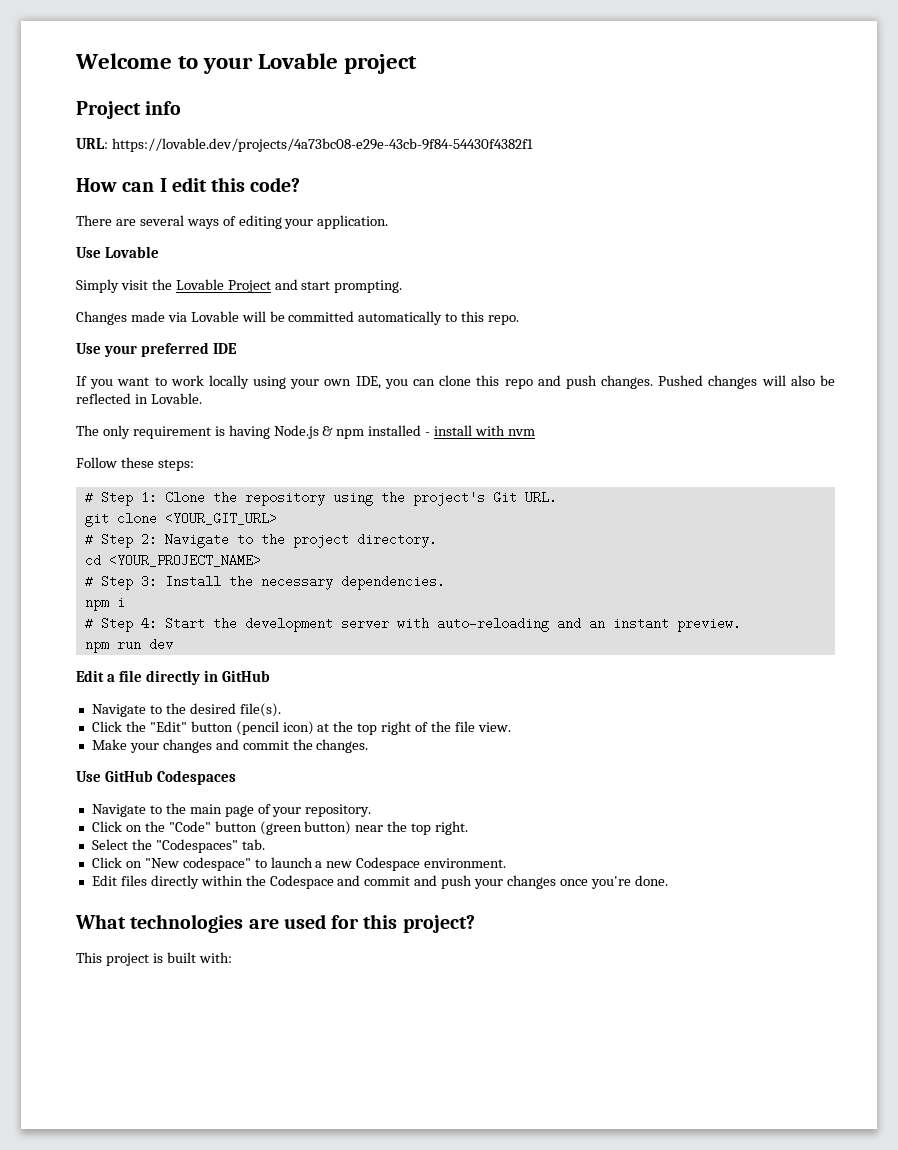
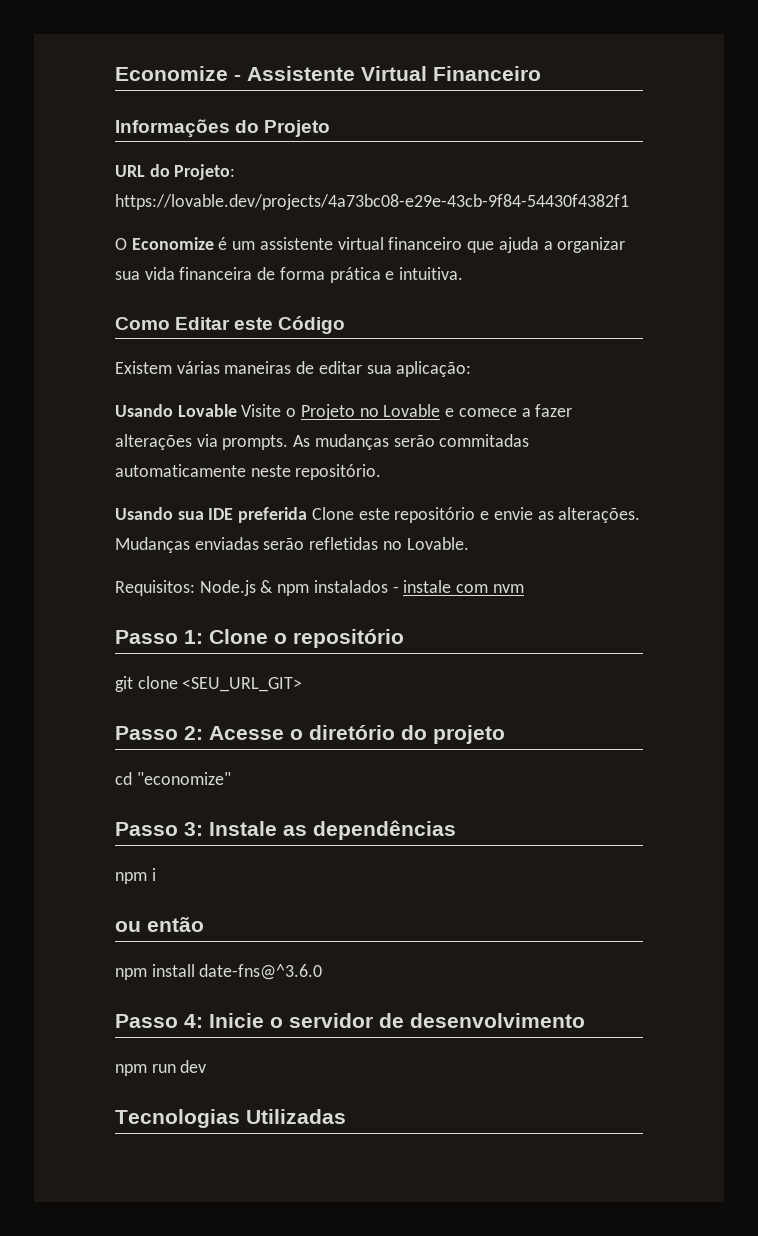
- Welcome to your Lovable project
- Project info
- URL: https://lovable.dev/projects/4a73bc08-e29e-43cb-9f84-54430f4382f1
- How can I edit this code?
- There are several ways of editing your application.
- Use Lovable
- Simply visit the Lovable Project and start prompting.
- Changes made via Lovable will be committed automatically to this repo.
- Use your preferred IDE
- If you want to work locally using your own IDE, you can clone this repo and push changes. Pushed changes will also be reflected in Lovable.
- The only requirement is having Node.js & npm installed - install with nvm
- Follow these steps:
- # Step 1: Clone the repository using the project's Git URL.
- git clone <YOUR_GIT_URL>
- # Step 2: Navigate to the project directory.
- cd <YOUR_PROJECT_NAME>
- # Step 3: Install the necessary dependencies.
+ Economize - Assistente Virtual Financeiro
+ Informações do Projeto
+ URL do Projeto: https://lovable.dev/projects/4a73bc08-e29e-43cb-9f84-54430f4382f1
+ O Economize é um assistente virtual financeiro que ajuda a organizar sua vida financeira de forma prática e intuitiva.
+ Como Editar este Código
+ Existem várias maneiras de editar sua aplicação:
+ Usando Lovable Visite o Projeto no Lovable e comece a fazer alterações via prompts. As mudanças serão commitadas automaticamente neste repositório.
+ Usando sua IDE preferida Clone este repositório e envie as alterações. Mudanças enviadas serão refletidas no Lovable.
+ Requisitos: Node.js & npm instalados - instale com nvm
+ Passo 1: Clone o repositório
+ git clone <SEU_URL_GIT>
+ Passo 2: Acesse o diretório do projeto
+ cd "economize"
+ Passo 3: Instale as dependências
  npm i
- # Step 4: Start the development server with auto-reloading and an instant preview.
+ ou então
+ npm install date-fns@^3.6.0
+ Passo 4: Inicie o servidor de desenvolvimento
  npm run dev
- Edit a file directly in GitHub
- Navigate to the desired file(s).
- Click the "Edit" button (pencil icon) at the top right of the file view.
- Make your changes and commit the changes.
- Use GitHub Codespaces
- Navigate to the main page of your repository.
- Click on the "Code" button (green button) near the top right.
- Select the "Codespaces" tab.
- Click on "New codespace" to launch a new Codespace environment.
- Edit files directly within the Codespace and commit and push your changes once you're done.
- What technologies are used for this project?
- This project is built with:
+ Tecnologias Utilizadas

